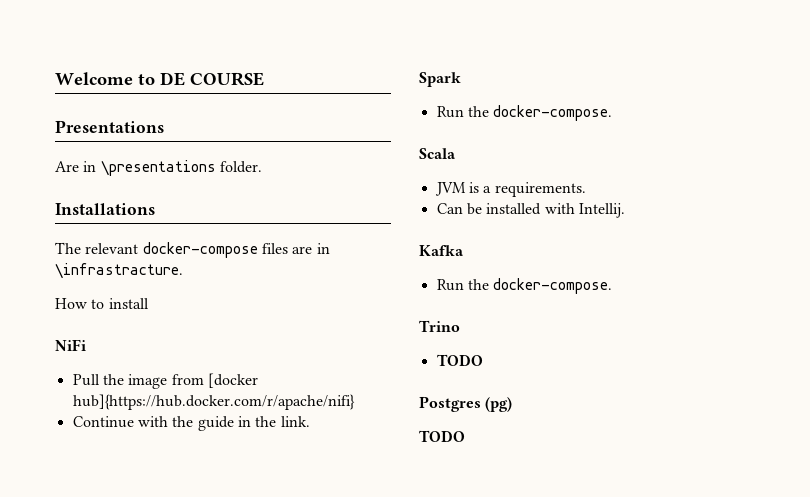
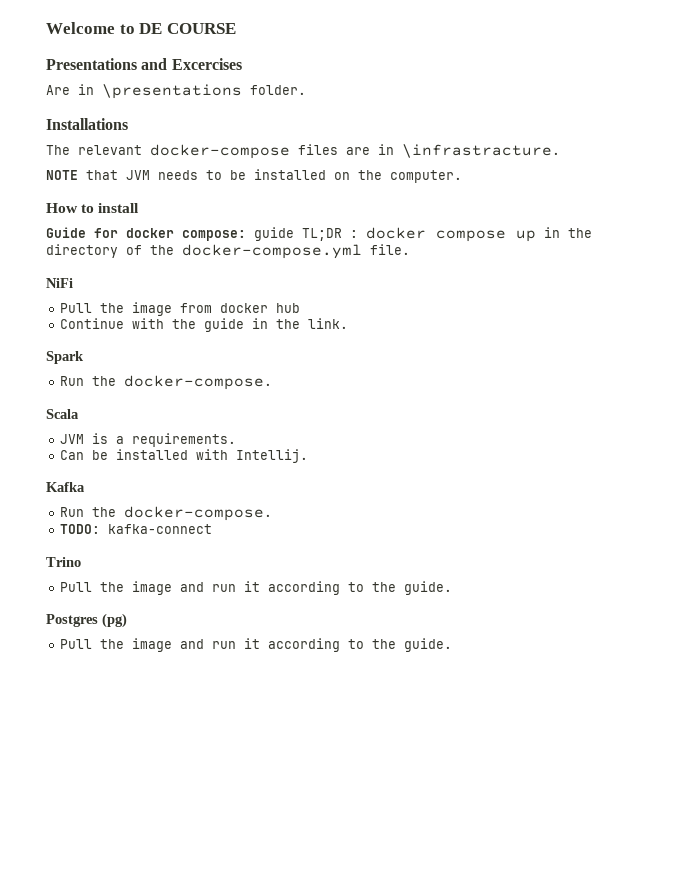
- Presentations
+ Presentations and Excercises
+ NOTE that JVM needs to be installed on the computer.
  How to install
+ Guide for docker compose: guide TL;DR : docker compose up in the directory of the docker-compose.yml file.
- Pull the image from [docker hub]{https://hub.docker.com/r/apache/nifi}
+ Pull the image from docker hub
+ TODO: kafka-connect
  Trino
- TODO
+ Pull the image and run it according to the guide.
  Postgres (pg)
- TODO
+ Pull the image and run it according to the guide.

